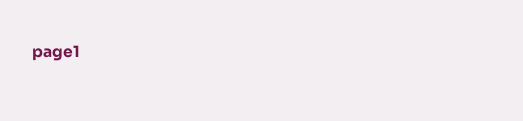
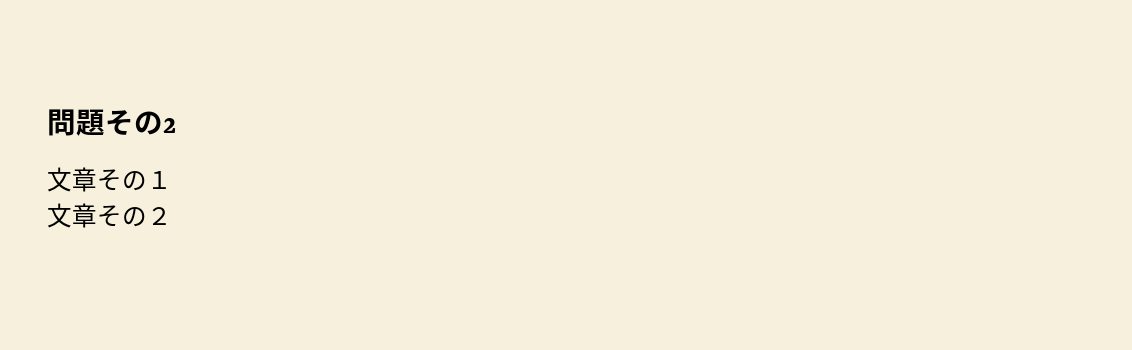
- page1
+ 問題その2
+ 文章その１
+ 文章その２

